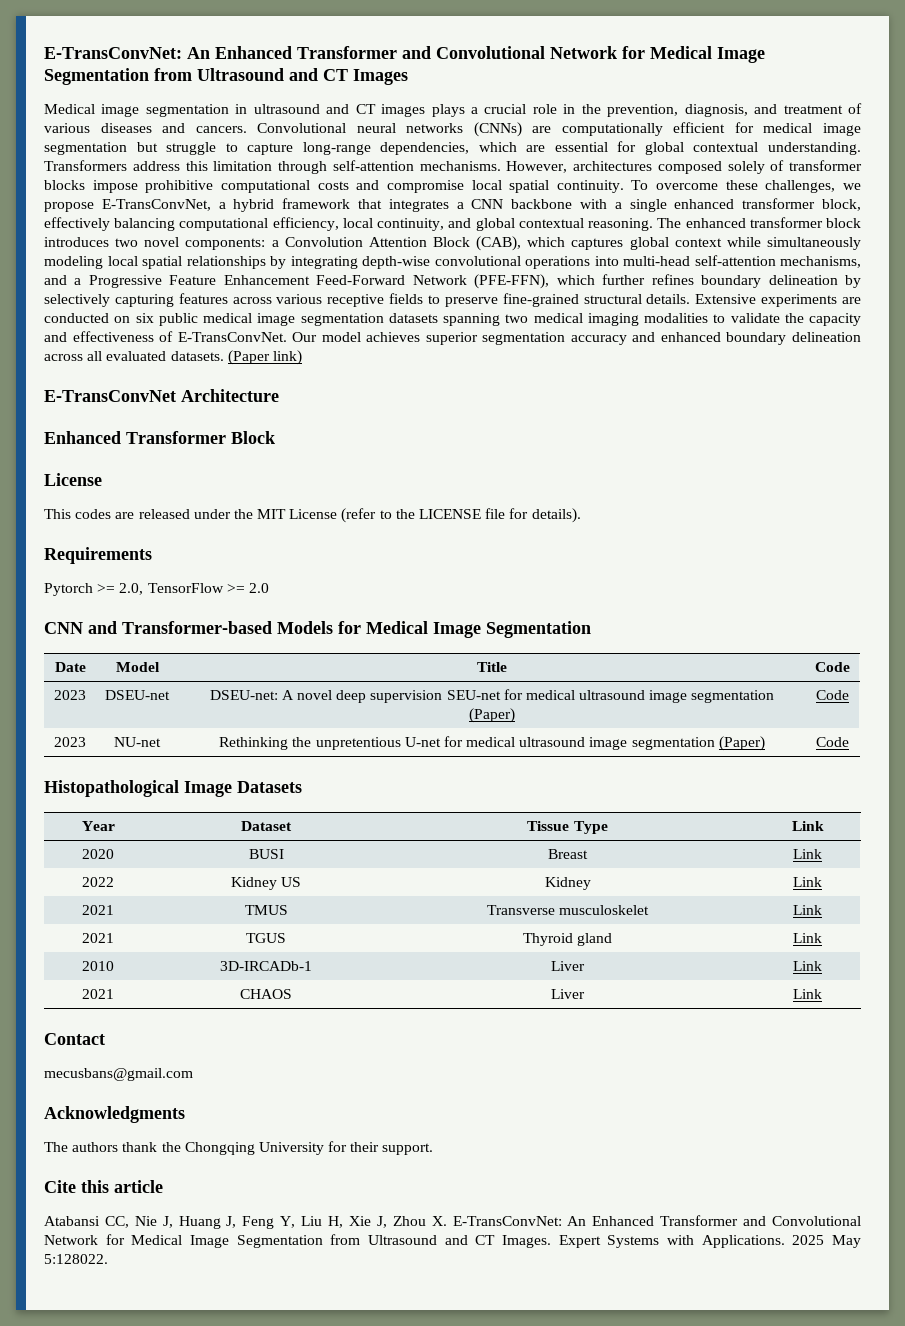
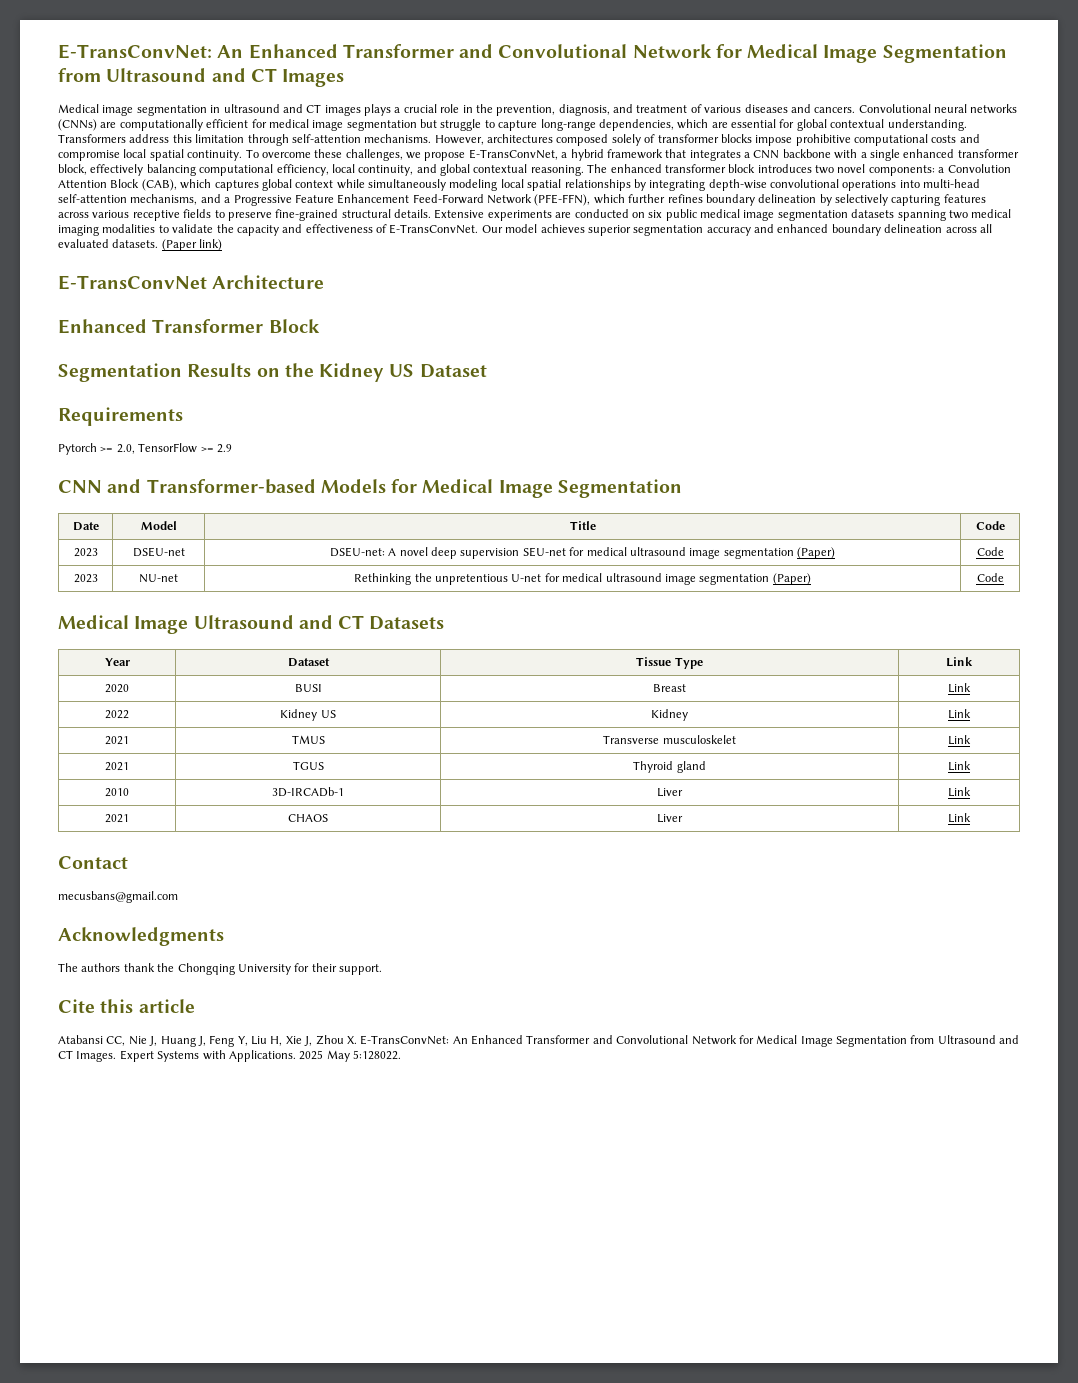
  Enhanced Transformer Block
- License
- This codes are released under the MIT License (refer to the LICENSE file for details).
+ Segmentation Results on the Kidney US Dataset
- Pytorch >= 2.0, TensorFlow >= 2.0
+ Pytorch >= 2.0, TensorFlow >= 2.9
- Histopathological Image Datasets
+ Medical Image Ultrasound and CT Datasets

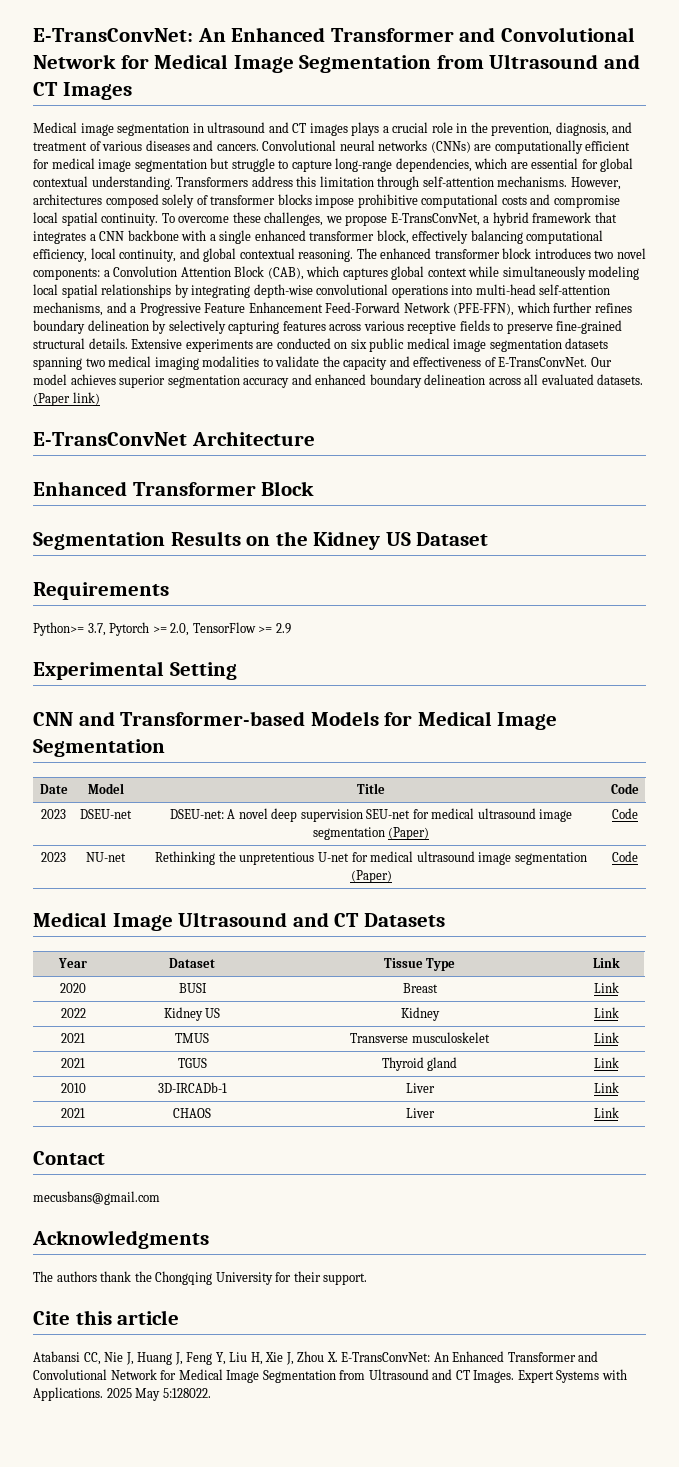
- Pytorch >= 2.0, TensorFlow >= 2.9
+ Python>= 3.7, Pytorch >= 2.0, TensorFlow >= 2.9
+ Experimental Setting

